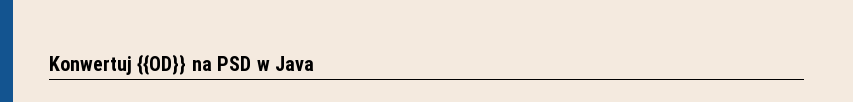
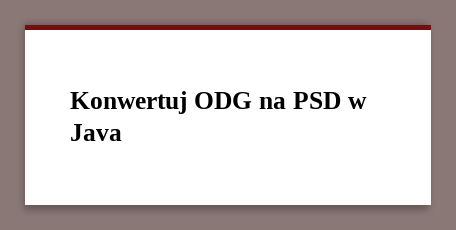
- Konwertuj {{OD}} na PSD w Java
+ Konwertuj ODG na PSD w Java

